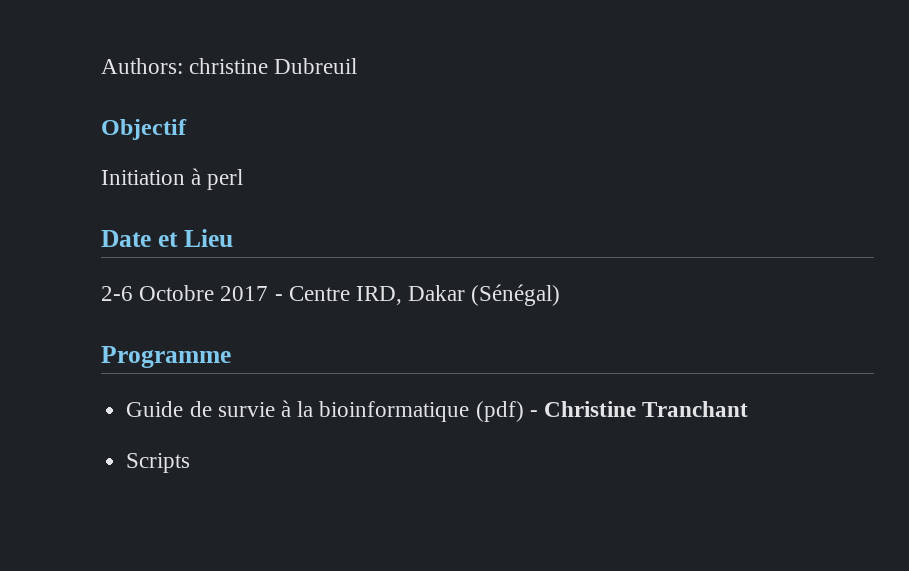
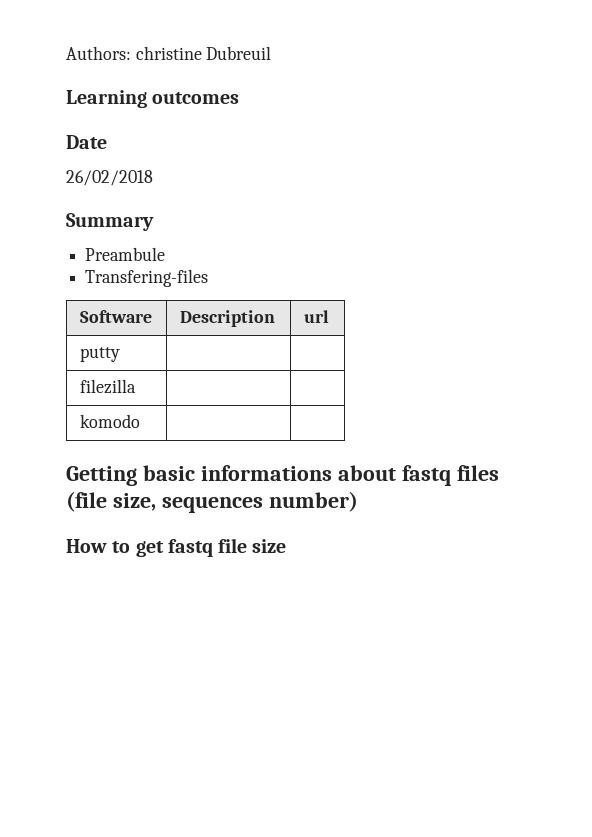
- Objectif
- Initiation à perl
- Date et Lieu
- 2-6 Octobre 2017 - Centre IRD, Dakar (Sénégal)
- Programme
- Guide de survie à la bioinformatique (pdf) - Christine Tranchant
- Scripts
+ Learning outcomes
+ Date
+ 26/02/2018
+ Summary
+ Preambule
+ Transfering-files
+ Software | Description | url
+ putty | |
+ filezilla | |
+ komodo | |
+ Getting basic informations about fastq files (file size, sequences number)
+ How to get fastq file size

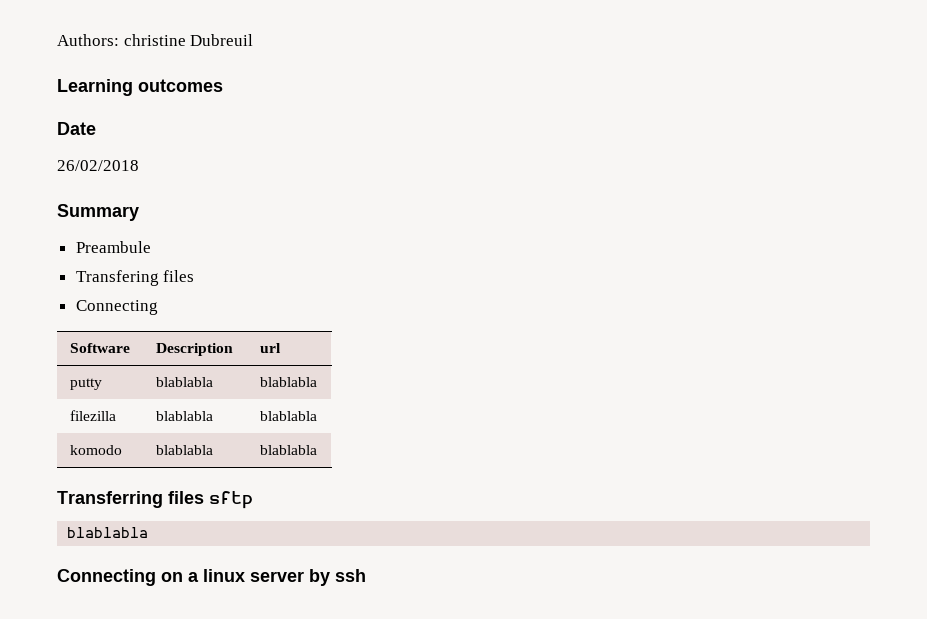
- Transfering-files
+ Transfering files
+ Connecting
- putty | |
+ putty | blablabla | blablabla
- filezilla | |
+ filezilla | blablabla | blablabla
- komodo | |
- Getting basic informations about fastq files (file size, sequences number)
- How to get fastq file size
+ komodo | blablabla | blablabla
+ Transferring files sftp
+ blablabla
+ Connecting on a linux server by ssh

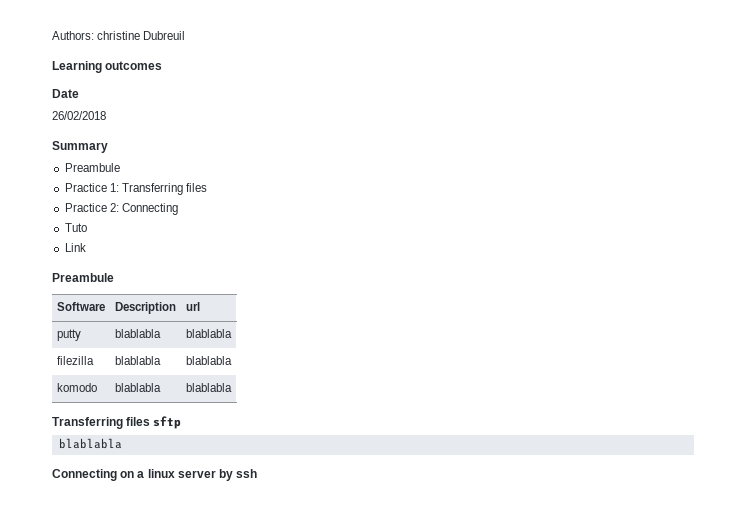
- Transfering files
- Connecting
+ Practice 1: Transferring files
+ Practice 2: Connecting
+ Tuto
+ Link
+ Preambule

